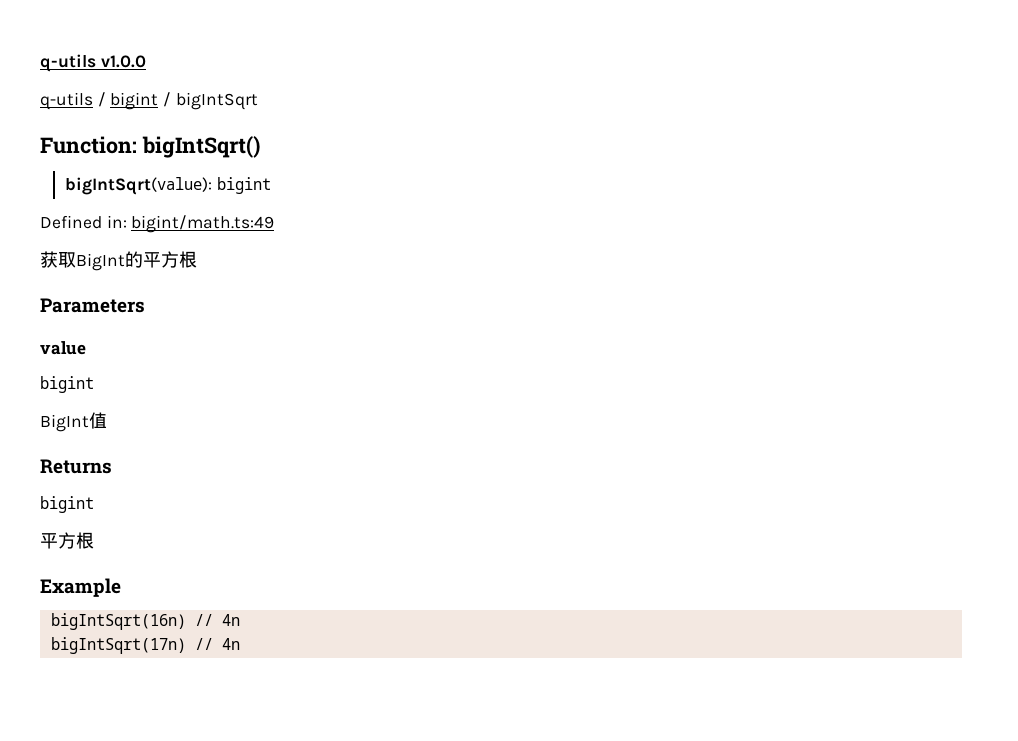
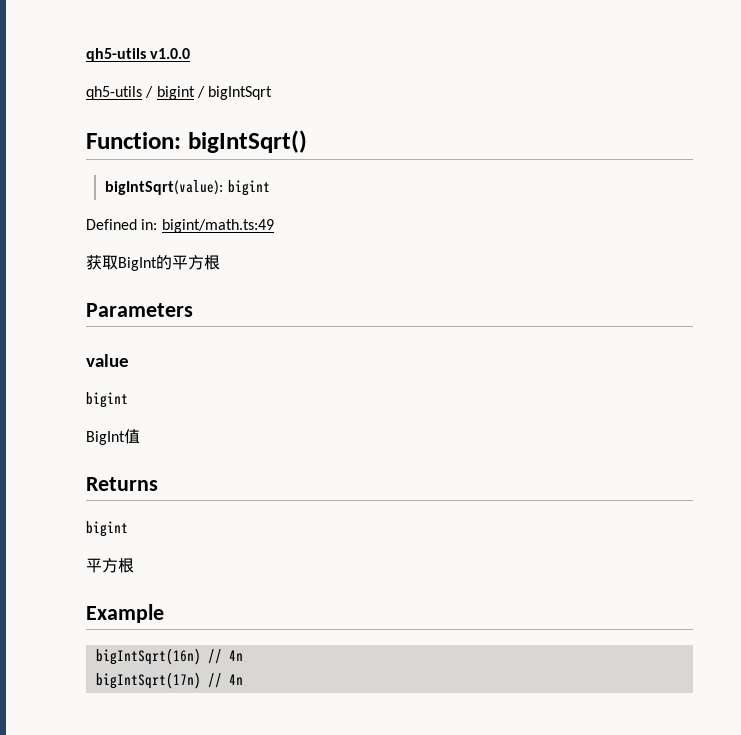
- q-utils v1.0.0
+ qh5-utils v1.0.0
- q-utils / bigint / bigIntSqrt
+ qh5-utils / bigint / bigIntSqrt

